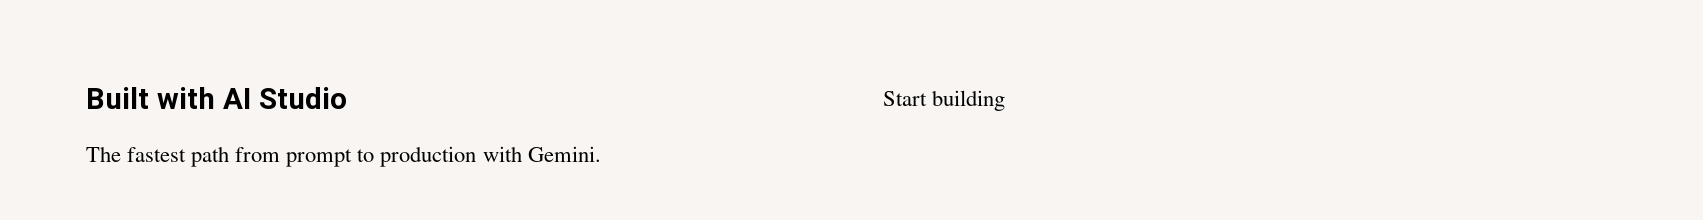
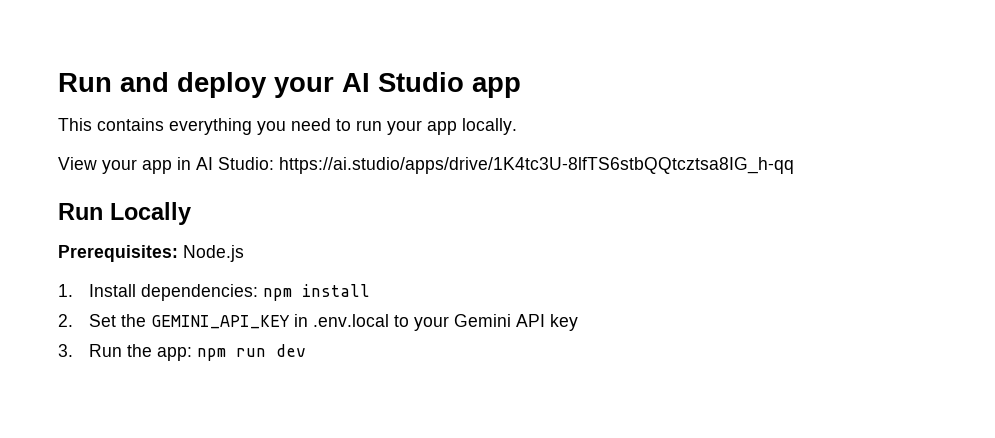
- Built with AI Studio
- The fastest path from prompt to production with Gemini.
- Start building
+ Run and deploy your AI Studio app
+ This contains everything you need to run your app locally.
+ View your app in AI Studio: https://ai.studio/apps/drive/1K4tc3U-8lfTS6stbQQtcztsa8IG_h-qq
+ Run Locally
+ Prerequisites: Node.js
+ 1. Install dependencies: npm install
+ 2. Set the GEMINI_API_KEY in .env.local to your Gemini API key
+ 3. Run the app: npm run dev

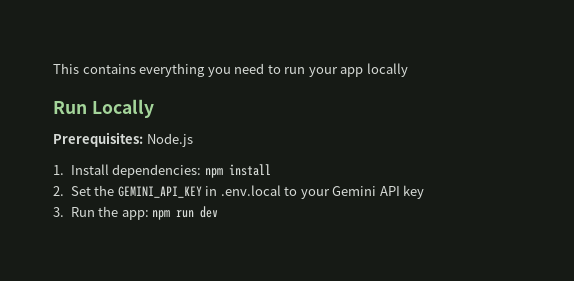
- Run and deploy your AI Studio app
- This contains everything you need to run your app locally.
- View your app in AI Studio: https://ai.studio/apps/drive/1K4tc3U-8lfTS6stbQQtcztsa8IG_h-qq
+ This contains everything you need to run your app locally

